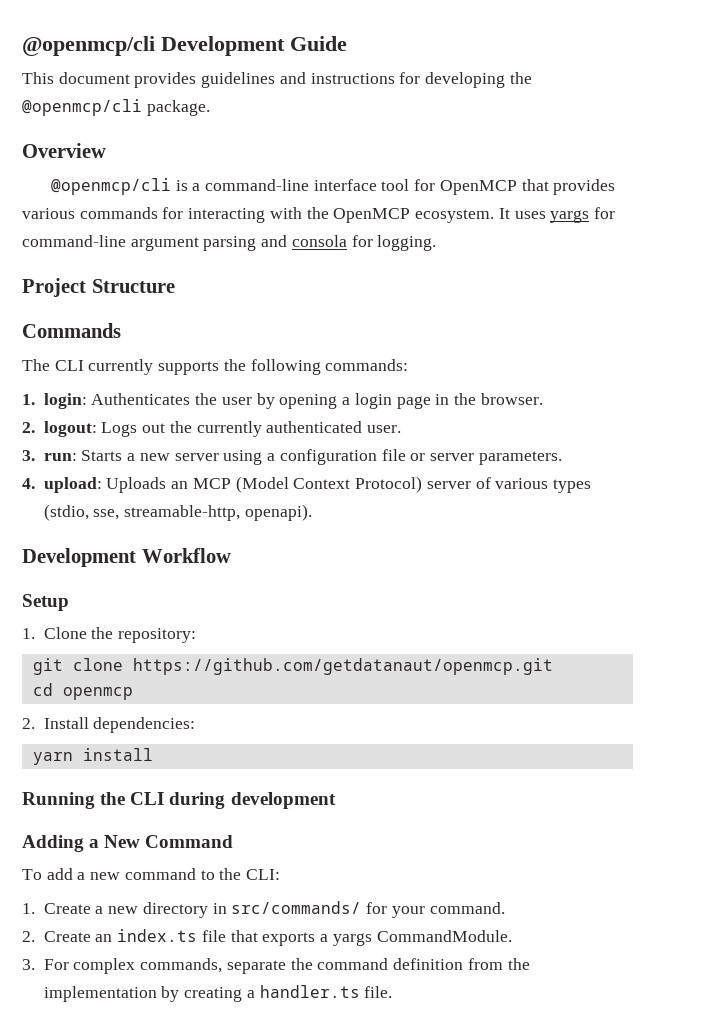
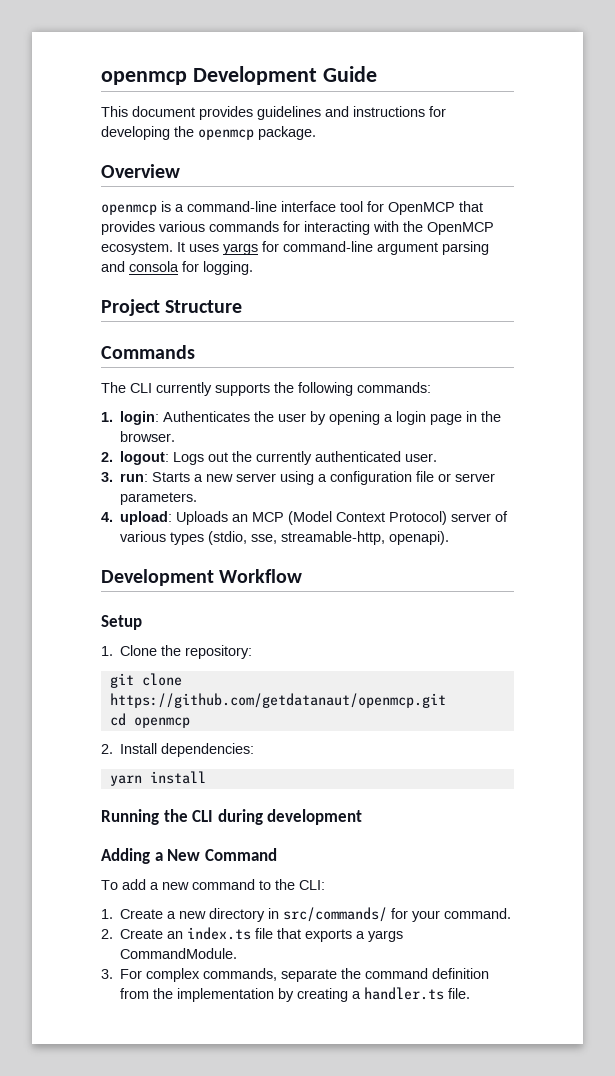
- @openmcp/cli Development Guide
+ openmcp Development Guide
- This document provides guidelines and instructions for developing the @openmcp/cli package.
+ This document provides guidelines and instructions for developing the openmcp package.
- @openmcp/cli is a command-line interface tool for OpenMCP that provides various commands for interacting with the OpenMCP ecosystem.
+ openmcp is a command-line interface tool for OpenMCP that provides various commands for interacting with the OpenMCP ecosystem.

